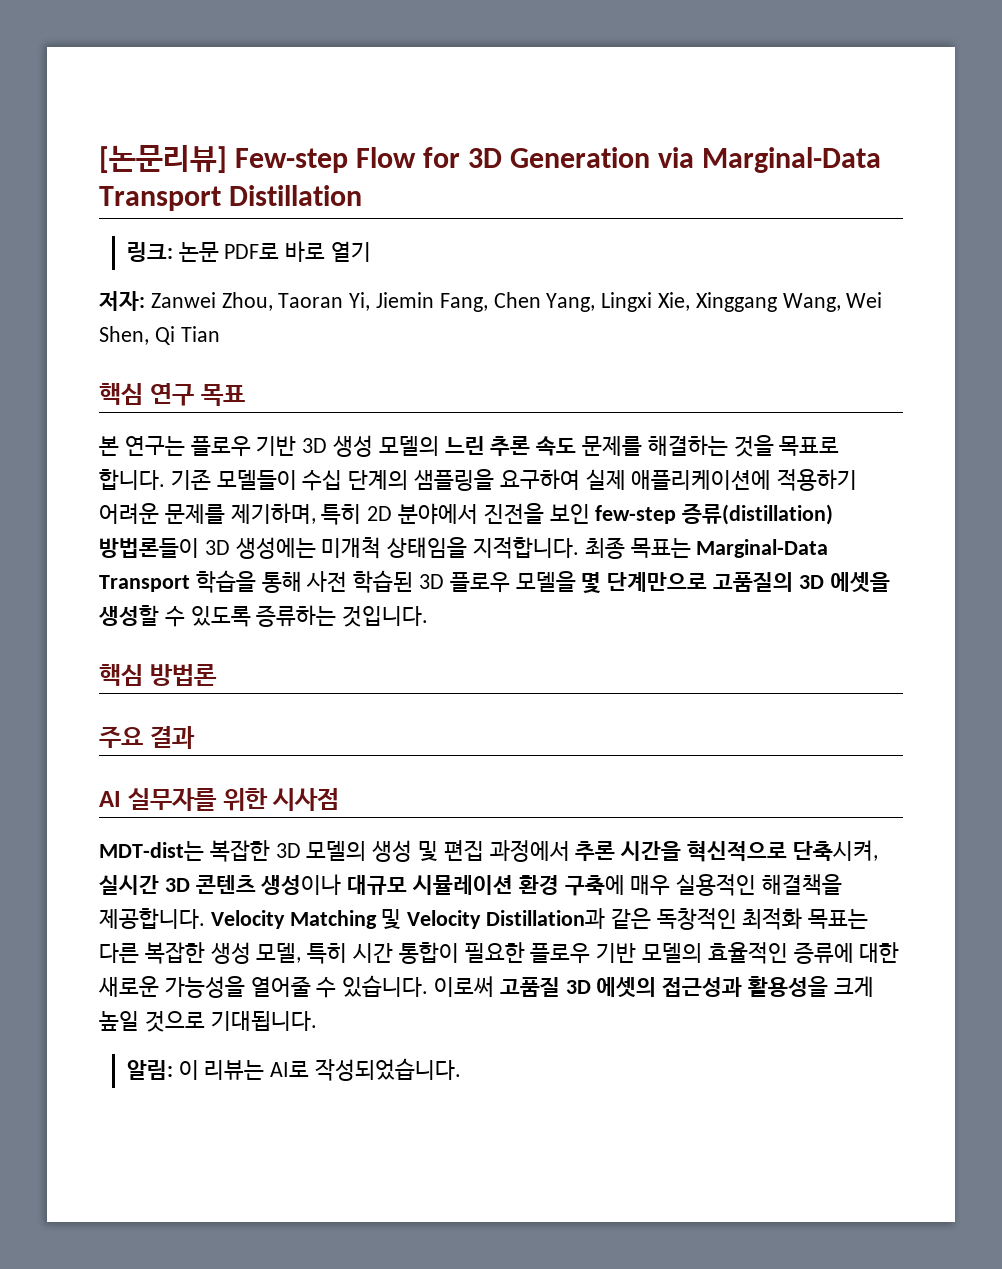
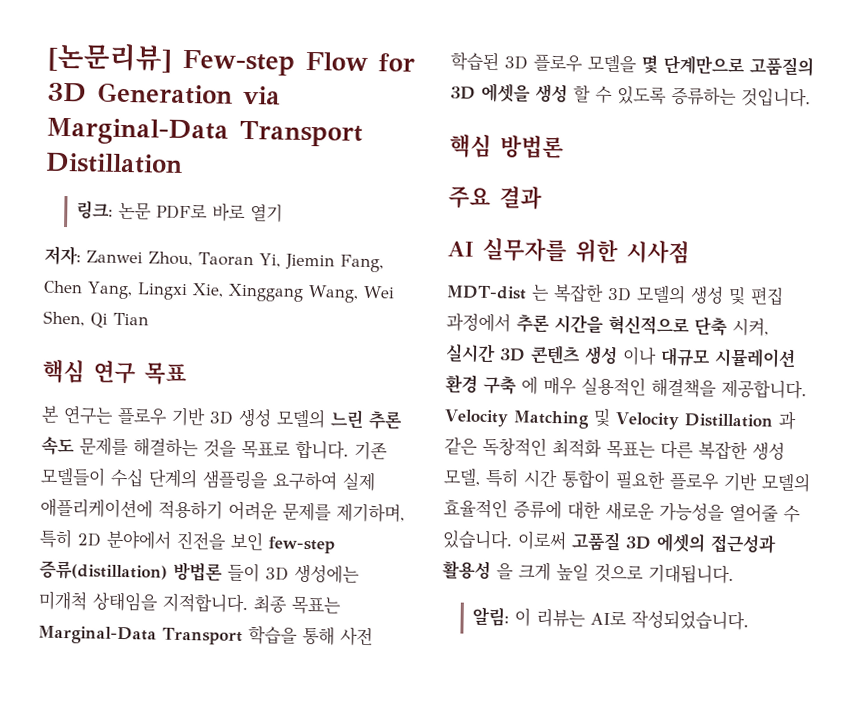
- 기존 모델들이 수십 단계의 샘플링을 요구하여 실제 애플리케이션에 적용하기 어려운 문제를 제기하며, 특히 2D 분야에서 진전을 보인 few-step 증류(distillation) 방법론들이 3D 생성에는 미개척 상태임을 지적합니다.
+ 기존 모델들이 수십 단계의 샘플링을 요구하여 실제 애플리케이션에 적용하기 어려운 문제를 제기하며, 특히 2D 분야에서 진전을 보인 few-step 증류(distillation) 방법론 들이 3D 생성에는 미개척 상태임을 지적합니다.
- 최종 목표는 Marginal-Data Transport 학습을 통해 사전 학습된 3D 플로우 모델을 몇 단계만으로 고품질의 3D 에셋을 생성할 수 있도록 증류하는 것입니다.
+ 최종 목표는 Marginal-Data Transport 학습을 통해 사전 학습된 3D 플로우 모델을 몇 단계만으로 고품질의 3D 에셋을 생성 할 수 있도록 증류하는 것입니다.
- MDT-dist는 복잡한 3D 모델의 생성 및 편집 과정에서 추론 시간을 혁신적으로 단축시켜, 실시간 3D 콘텐츠 생성이나 대규모 시뮬레이션 환경 구축에 매우 실용적인 해결책을 제공합니다.
+ MDT-dist 는 복잡한 3D 모델의 생성 및 편집 과정에서 추론 시간을 혁신적으로 단축 시켜, 실시간 3D 콘텐츠 생성 이나 대규모 시뮬레이션 환경 구축 에 매우 실용적인 해결책을 제공합니다.
- Velocity Matching 및 Velocity Distillation과 같은 독창적인 최적화 목표는 다른 복잡한 생성 모델, 특히 시간 통합이 필요한 플로우 기반 모델의 효율적인 증류에 대한 새로운 가능성을 열어줄 수 있습니다.
+ Velocity Matching 및 Velocity Distillation 과 같은 독창적인 최적화 목표는 다른 복잡한 생성 모델, 특히 시간 통합이 필요한 플로우 기반 모델의 효율적인 증류에 대한 새로운 가능성을 열어줄 수 있습니다.
- 이로써 고품질 3D 에셋의 접근성과 활용성을 크게 높일 것으로 기대됩니다.
+ 이로써 고품질 3D 에셋의 접근성과 활용성 을 크게 높일 것으로 기대됩니다.

